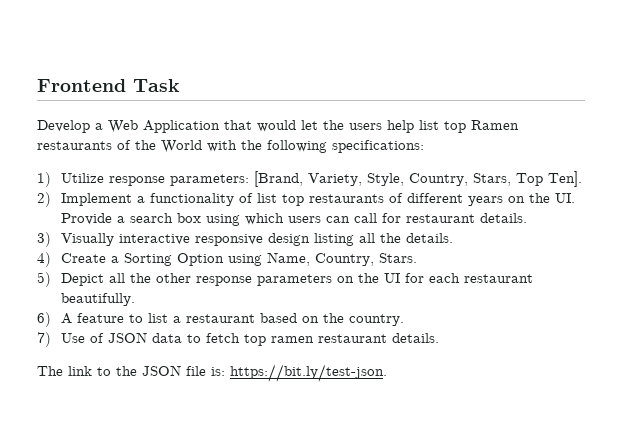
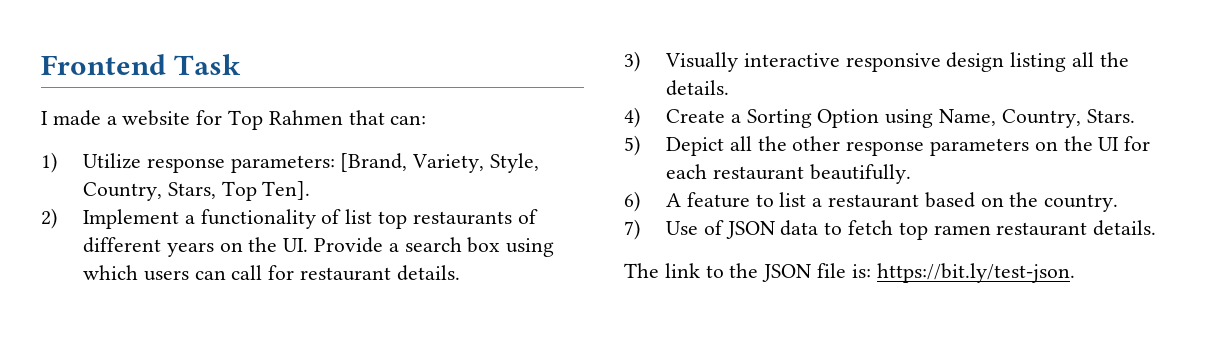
- Develop a Web Application that would let the users help list top Ramen restaurants of the World with the following specifications:
+ I made a website for Top Rahmen that can:

